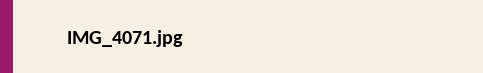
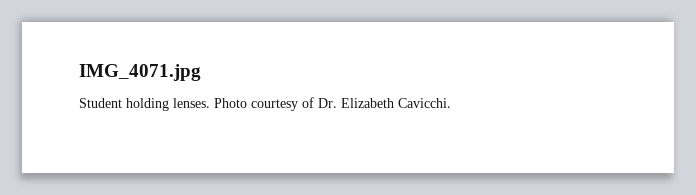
+ Student holding lenses. Photo courtesy of Dr. Elizabeth Cavicchi.

